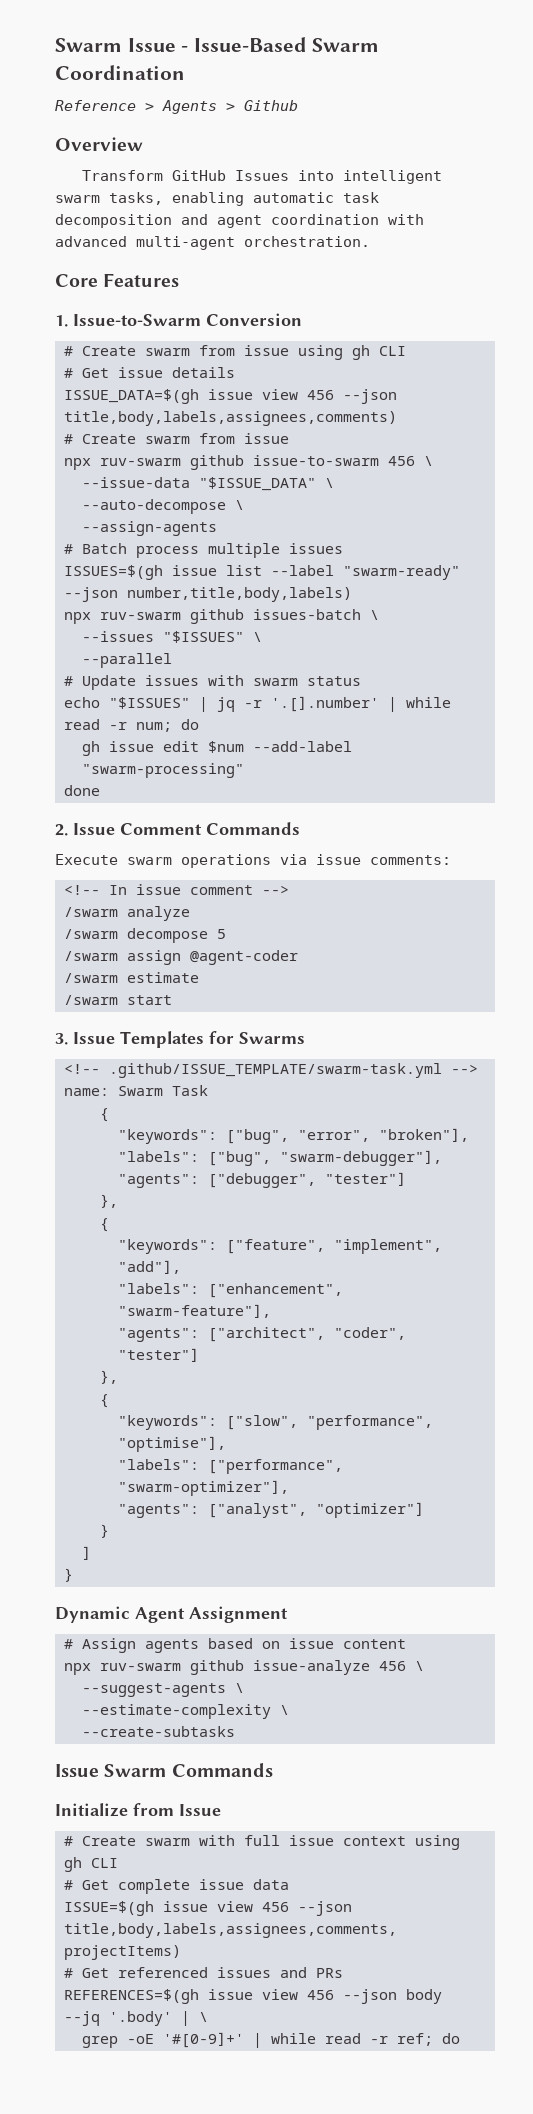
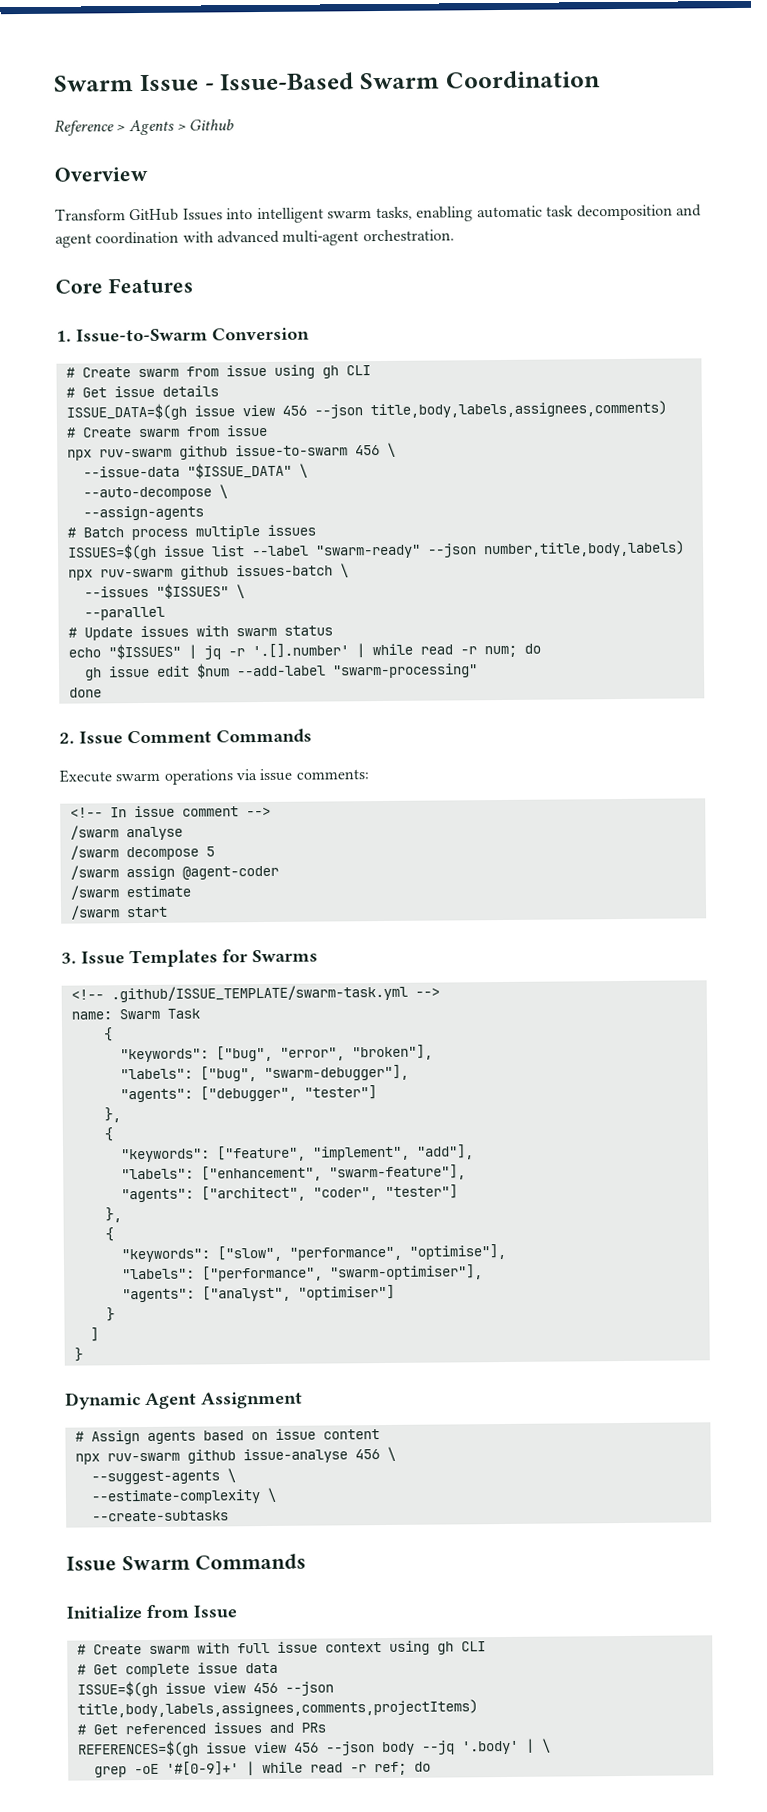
- /swarm analyze
+ /swarm analyse
- "labels": ["performance", "swarm-optimizer"],
+ "labels": ["performance", "swarm-optimiser"],
- "agents": ["analyst", "optimizer"]
+ "agents": ["analyst", "optimiser"]
- npx ruv-swarm github issue-analyze 456 \
+ npx ruv-swarm github issue-analyse 456 \

